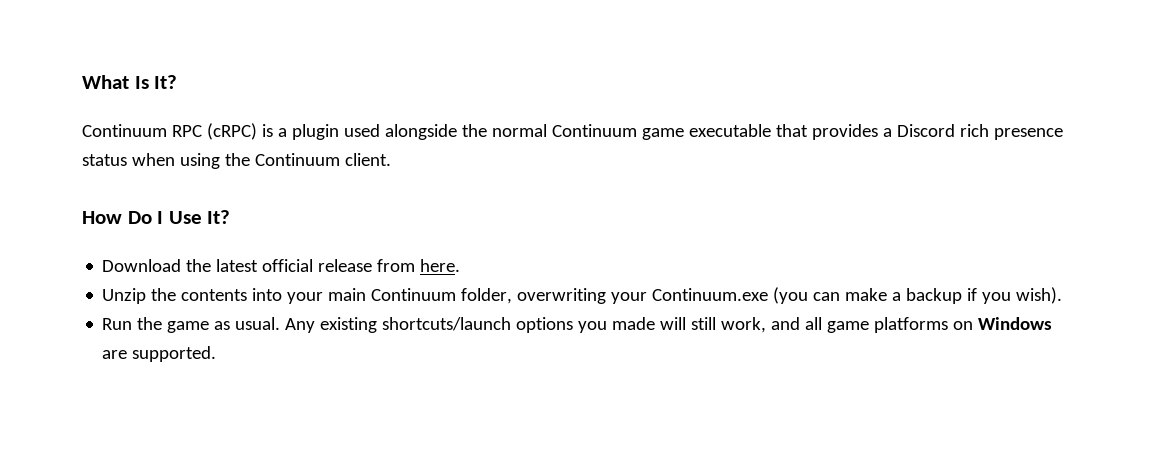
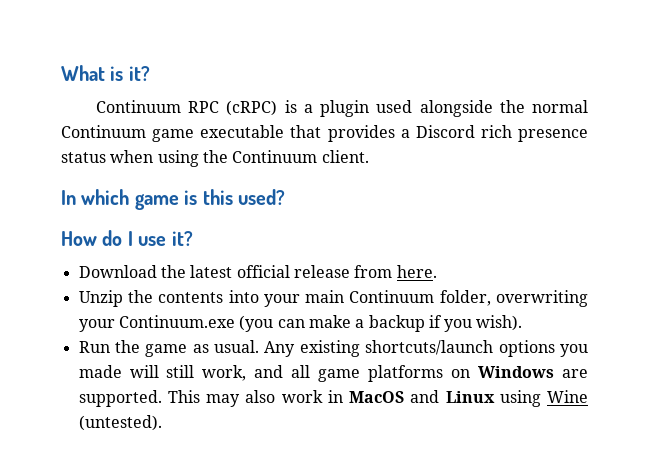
- What Is It?
+ What is it?
- How Do I Use It?
+ In which game is this used?
+ How do I use it?
+ This may also work in MacOS and Linux using Wine (untested).

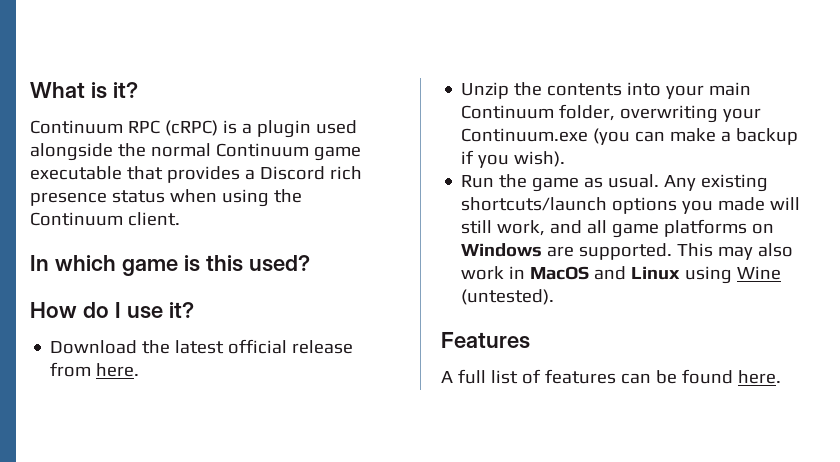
+ Features
+ A full list of features can be found here.

